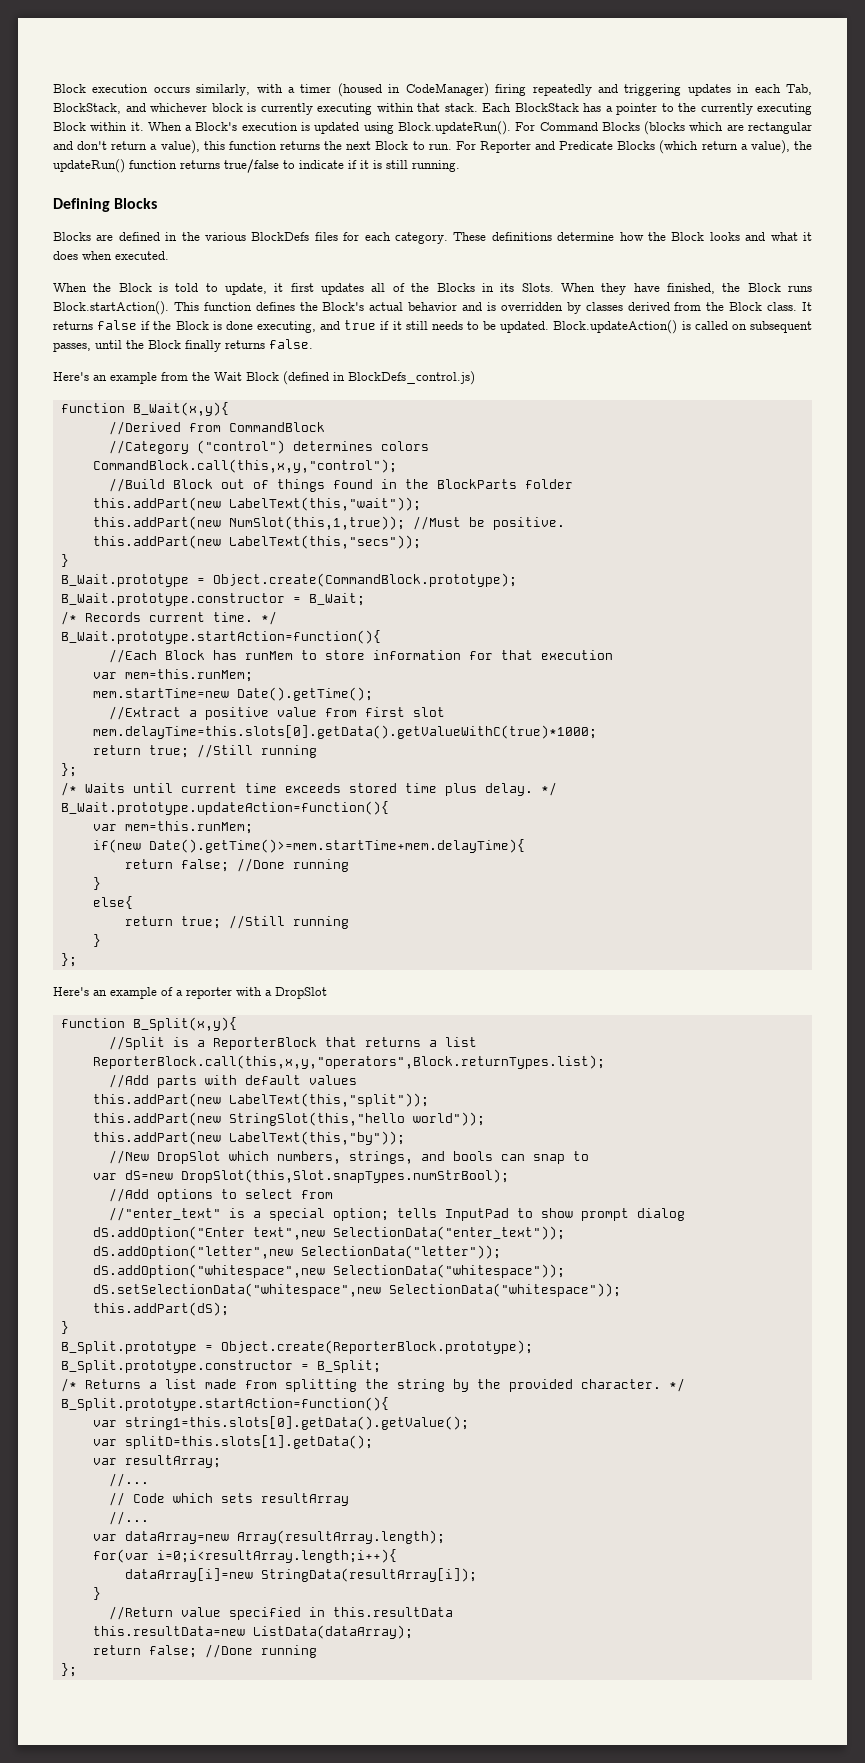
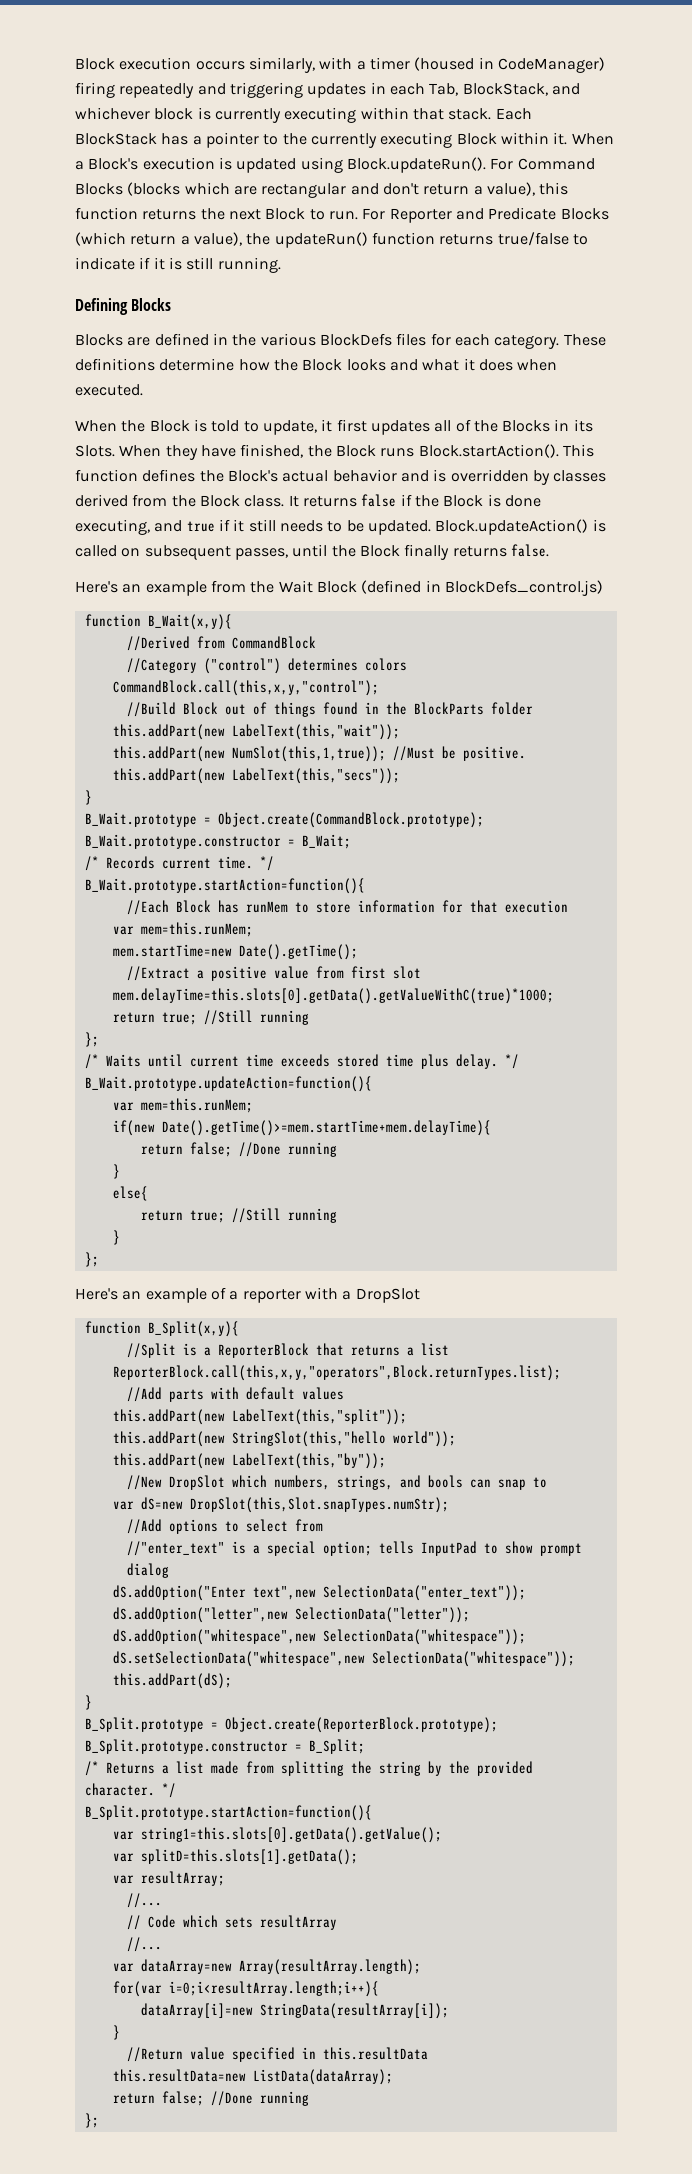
- var dS=new DropSlot(this,Slot.snapTypes.numStrBool);
+ var dS=new DropSlot(this,Slot.snapTypes.numStr);

